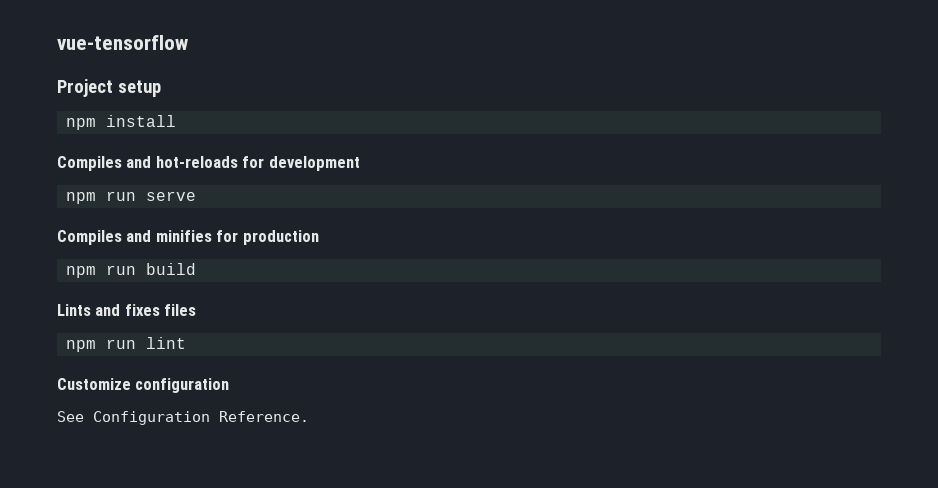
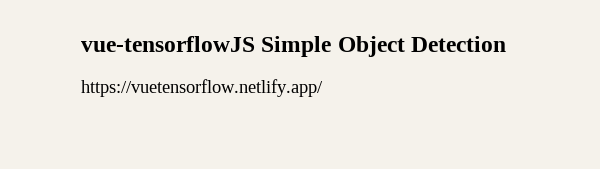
- vue-tensorflow
- Project setup
- npm install
- Compiles and hot-reloads for development
- npm run serve
- Compiles and minifies for production
- npm run build
- Lints and fixes files
- npm run lint
- Customize configuration
- See Configuration Reference.
+ vue-tensorflowJS Simple Object Detection
+ https://vuetensorflow.netlify.app/

